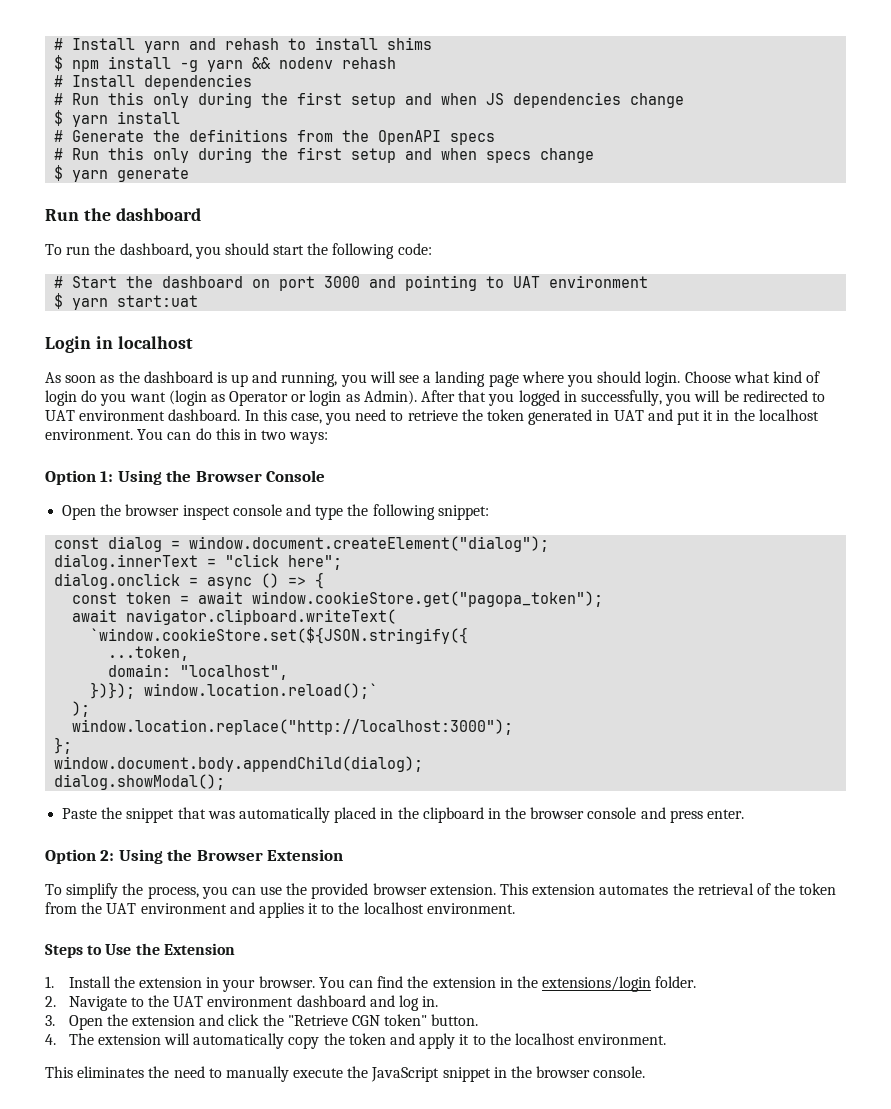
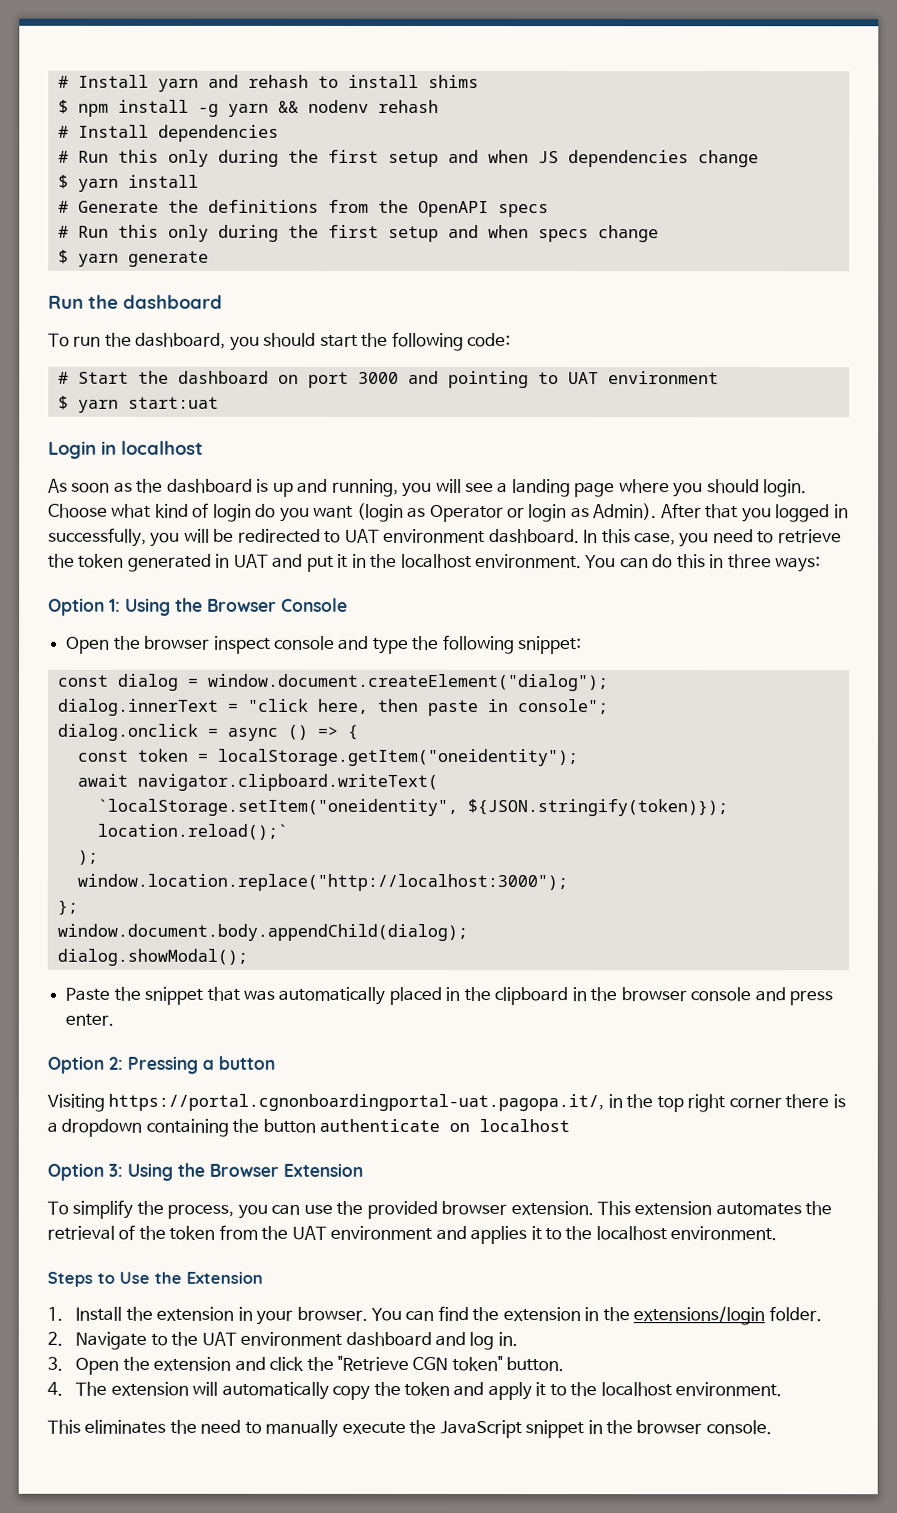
- You can do this in two ways:
+ You can do this in three ways:
- dialog.innerText = "click here";
+ dialog.innerText = "click here, then paste in console";
- const token = await window.cookieStore.get("pagopa_token");
+ const token = localStorage.getItem("oneidentity");
- `window.cookieStore.set(${JSON.stringify({
- ...token,
- domain: "localhost",
- })}); window.location.reload();`
+ `localStorage.setItem("oneidentity", ${JSON.stringify(token)}); location.reload();`
- Option 2: Using the Browser Extension
+ Option 2: Pressing a button
+ Visiting https://portal.cgnonboardingportal-uat.pagopa.it/, in the top right corner there is a dropdown containing the button authenticate on localhost
+ Option 3: Using the Browser Extension

